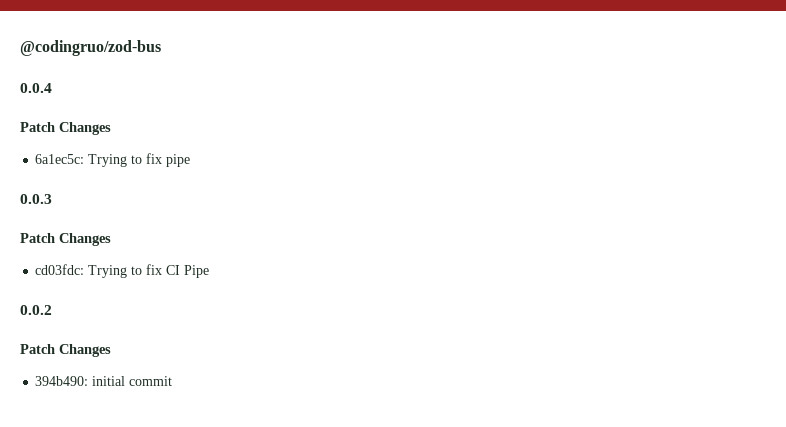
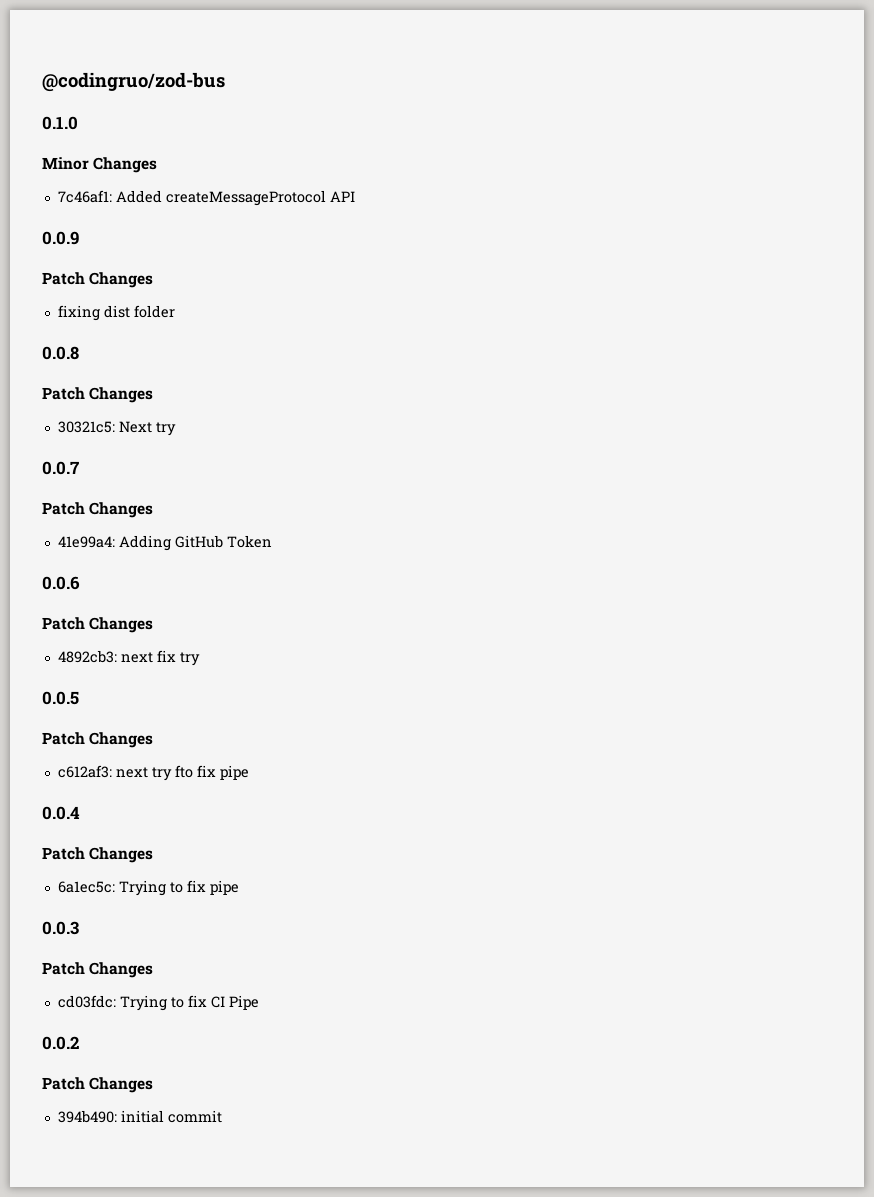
+ 0.1.0
+ Minor Changes
+ 7c46af1: Added createMessageProtocol API
+ 0.0.9
+ Patch Changes
+ fixing dist folder
+ 0.0.8
+ Patch Changes
+ 30321c5: Next try
+ 0.0.7
+ Patch Changes
+ 41e99a4: Adding GitHub Token
+ 0.0.6
+ Patch Changes
+ 4892cb3: next fix try
+ 0.0.5
+ Patch Changes
+ c612af3: next try fto fix pipe

